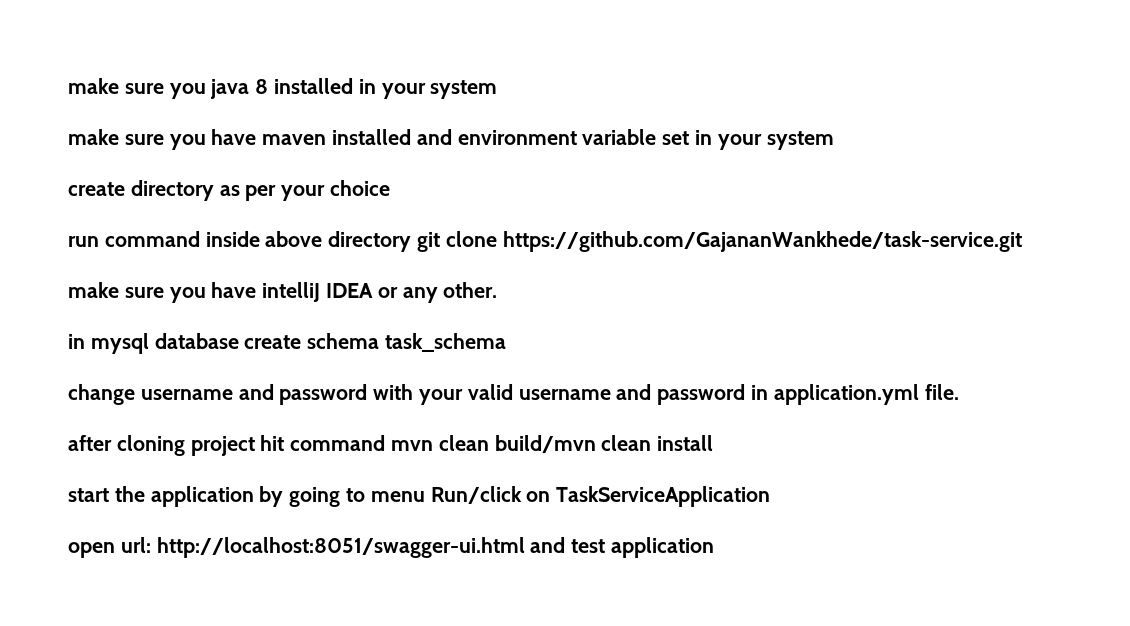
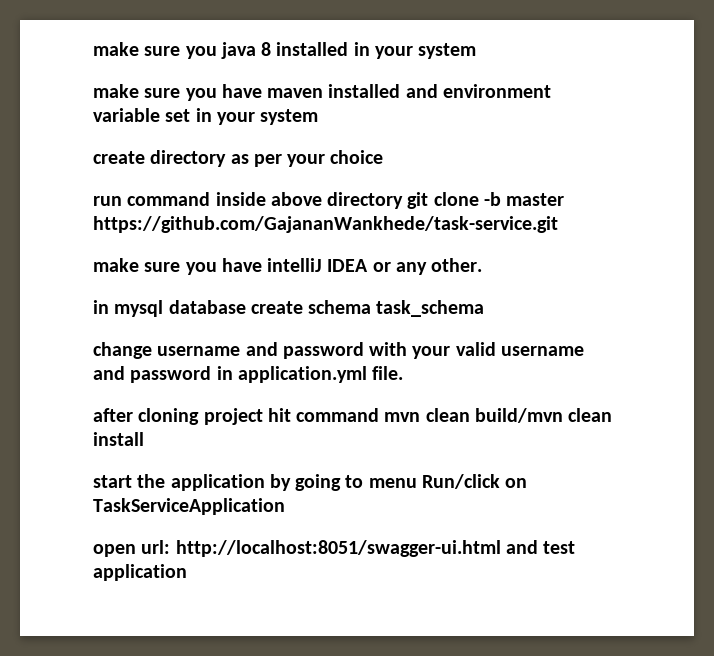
- run command inside above directory git clone https://github.com/GajananWankhede/task-service.git
+ run command inside above directory git clone -b master https://github.com/GajananWankhede/task-service.git

